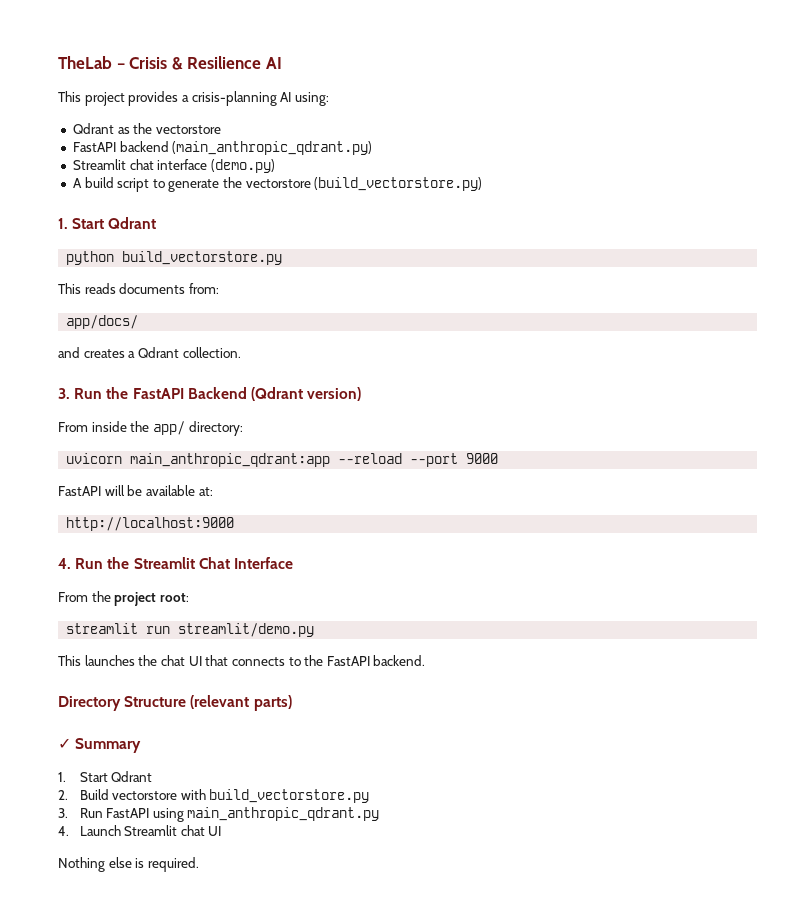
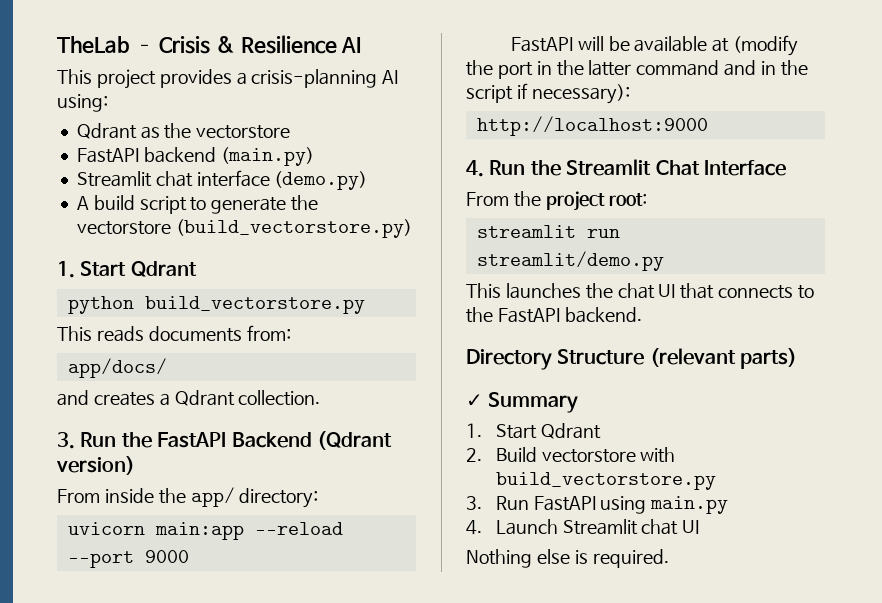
- FastAPI backend (main_anthropic_qdrant.py)
+ FastAPI backend (main.py)
- uvicorn main_anthropic_qdrant:app --reload --port 9000
+ uvicorn main:app --reload --port 9000
- FastAPI will be available at:
+ FastAPI will be available at (modify the port in the latter command and in the script if necessary):
- 3. Run FastAPI using main_anthropic_qdrant.py
+ 3. Run FastAPI using main.py

